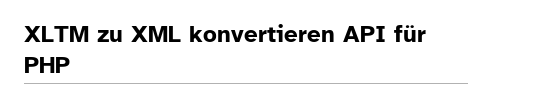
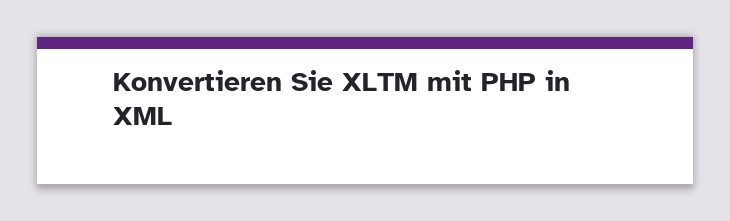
- XLTM zu XML konvertieren API für PHP
+ Konvertieren Sie XLTM mit PHP in XML

